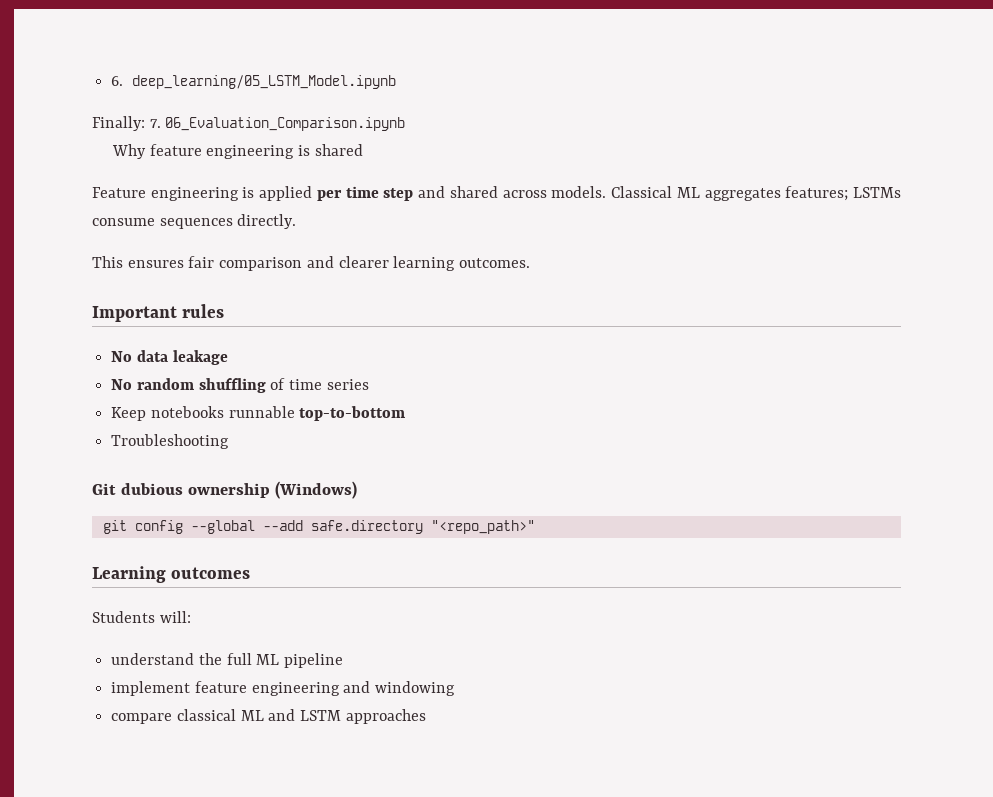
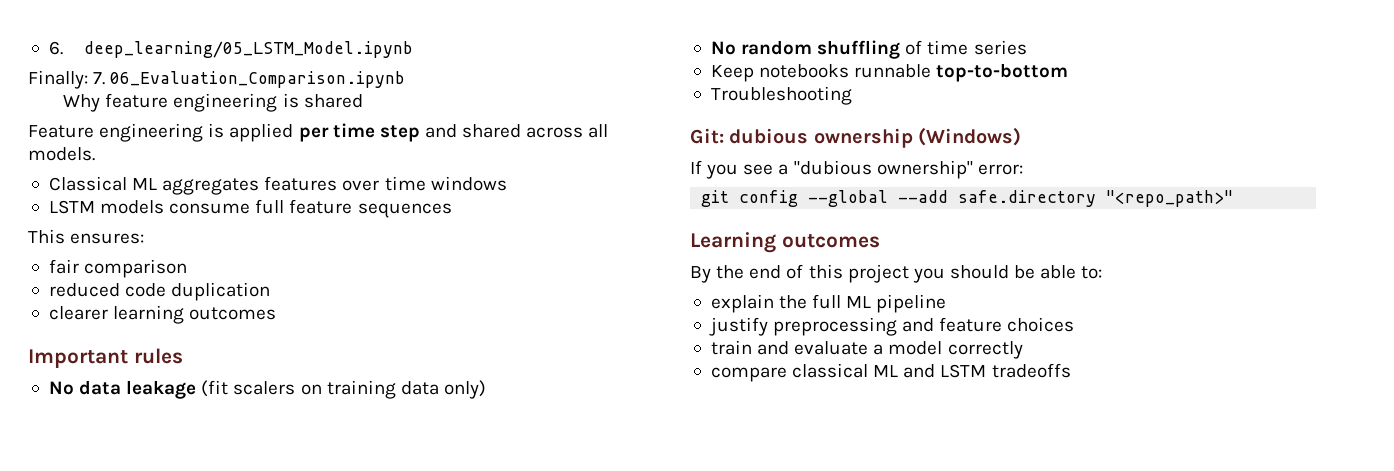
- Feature engineering is applied per time step and shared across models. Classical ML aggregates features; LSTMs consume sequences directly.
+ Feature engineering is applied per time step and shared across all models.
+ Classical ML aggregates features over time windows
+ LSTM models consume full feature sequences
- This ensures fair comparison and clearer learning outcomes.
+ This ensures:
+ fair comparison
+ reduced code duplication
+ clearer learning outcomes
- No data leakage
+ No data leakage (fit scalers on training data only)
- Git dubious ownership (Windows)
+ Git: dubious ownership (Windows)
+ If you see a "dubious ownership" error:
- Students will:
- understand the full ML pipeline
- implement feature engineering and windowing
+ By the end of this project you should be able to:
+ explain the full ML pipeline
+ justify preprocessing and feature choices
+ train and evaluate a model correctly
- compare classical ML and LSTM approaches
+ compare classical ML and LSTM tradeoffs

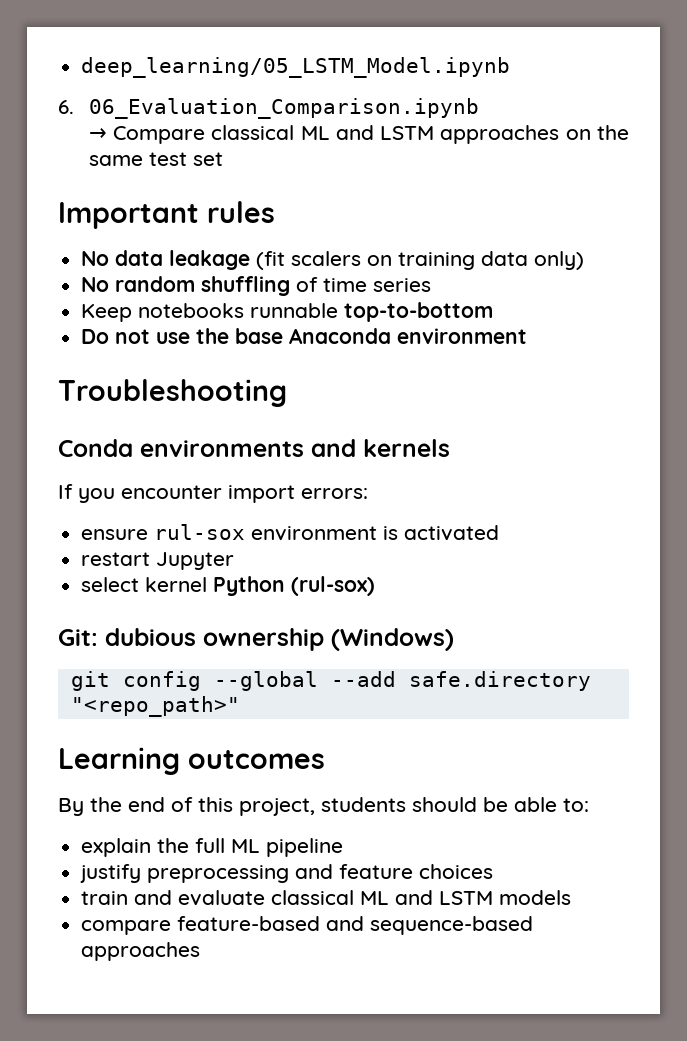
- 6. deep_learning/05_LSTM_Model.ipynb
+ deep_learning/05_LSTM_Model.ipynb
- Finally: 7. 06_Evaluation_Comparison.ipynb
+ 6. 06_Evaluation_Comparison.ipynb
- Why feature engineering is shared
- Feature engineering is applied per time step and shared across all models.
- Classical ML aggregates features over time windows
- LSTM models consume full feature sequences
- This ensures:
- fair comparison
- reduced code duplication
- clearer learning outcomes
+ → Compare classical ML and LSTM approaches on the same test set
+ Do not use the base Anaconda environment
  Troubleshooting
+ Conda environments and kernels
+ If you encounter import errors:
+ ensure rul-sox environment is activated
+ restart Jupyter
+ select kernel Python (rul-sox)
  Git: dubious ownership (Windows)
- If you see a "dubious ownership" error:
- By the end of this project you should be able to:
+ By the end of this project, students should be able to:
- train and evaluate a model correctly
- compare classical ML and LSTM tradeoffs
+ train and evaluate classical ML and LSTM models
+ compare feature-based and sequence-based approaches

